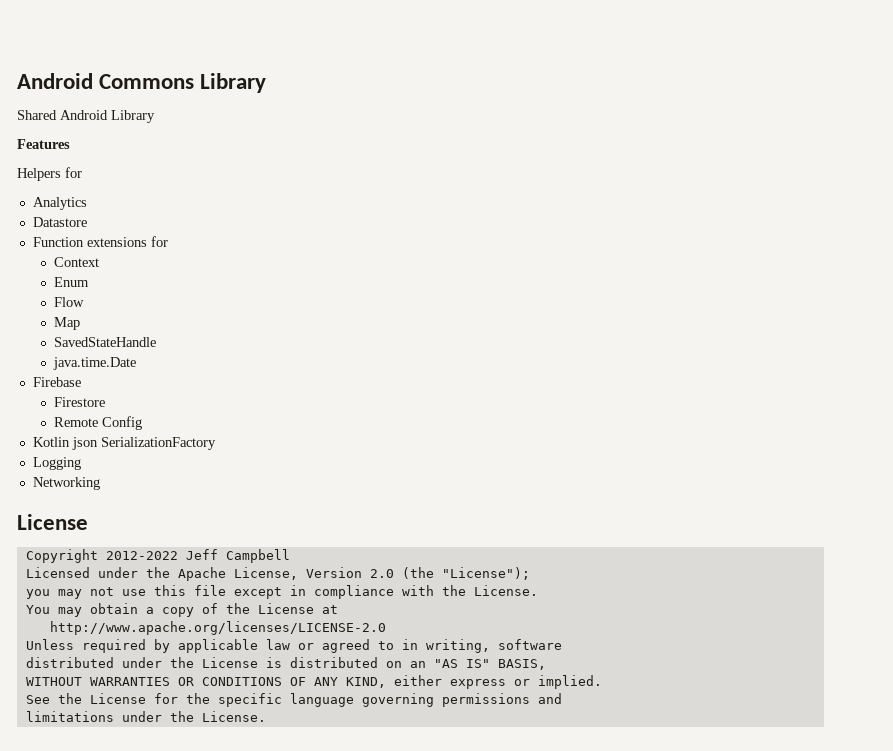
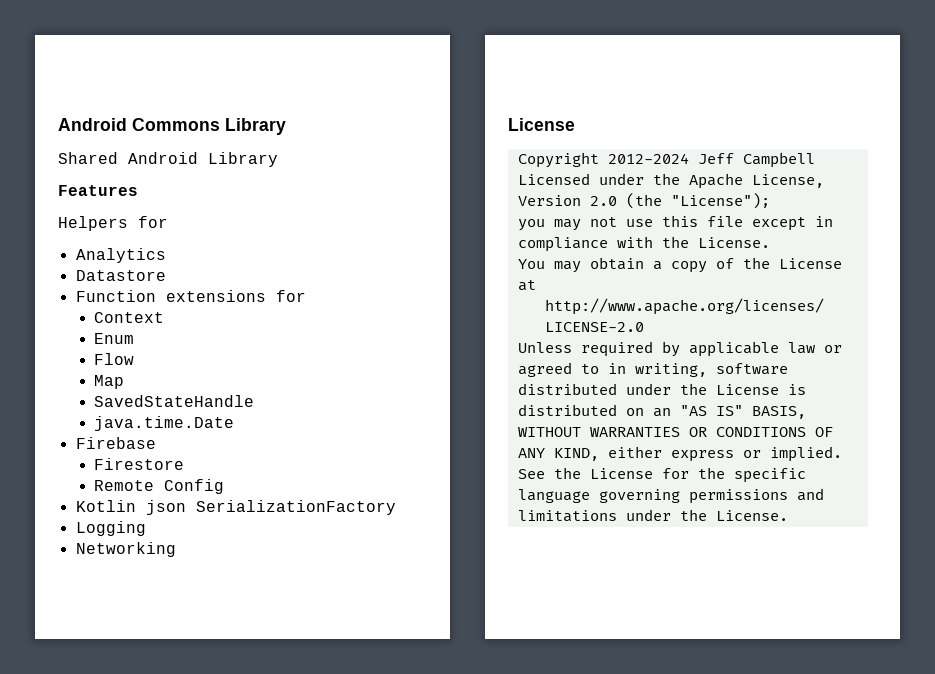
- Copyright 2012-2022 Jeff Campbell
+ Copyright 2012-2024 Jeff Campbell

